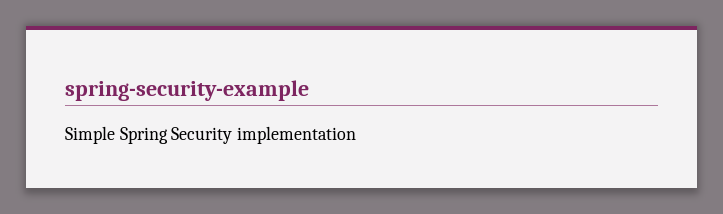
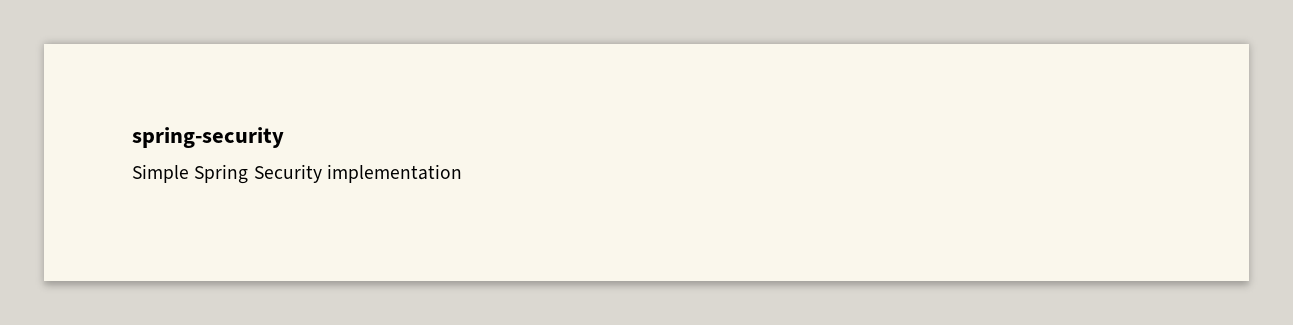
- spring-security-example
+ spring-security

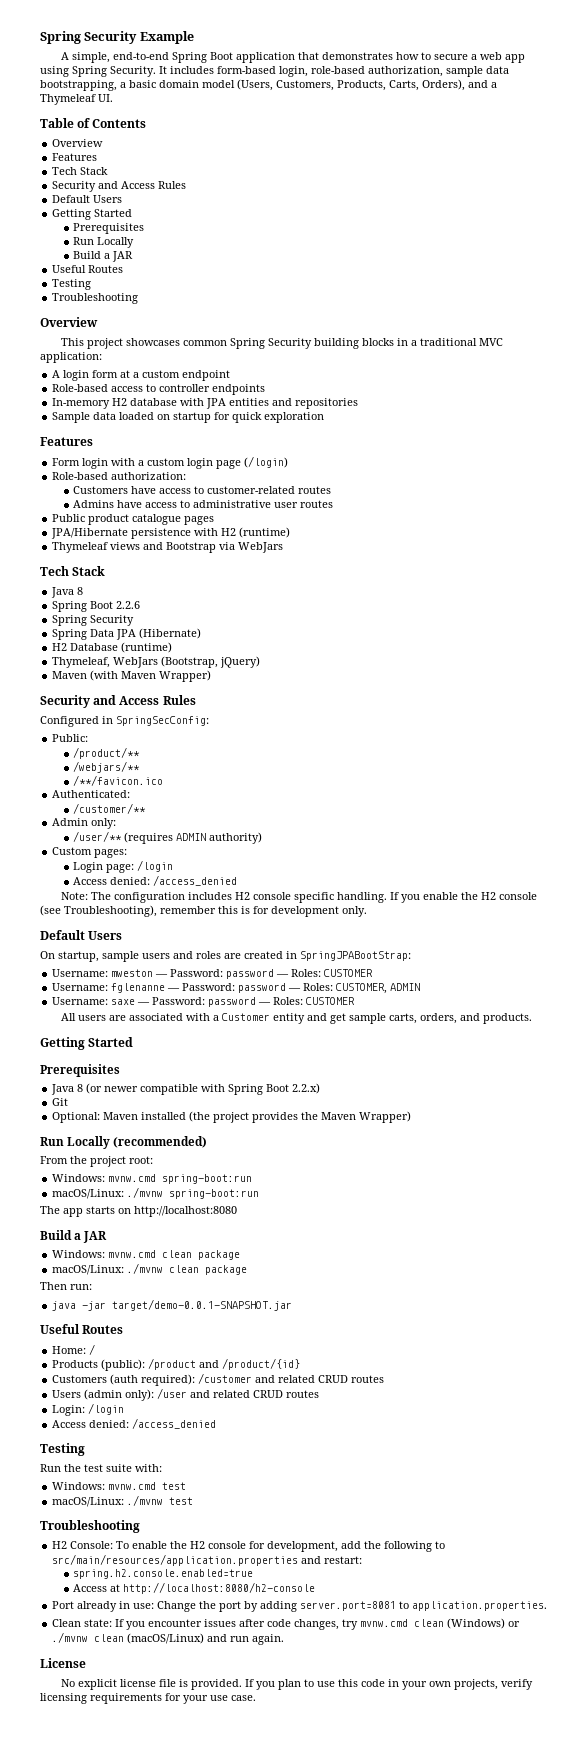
- spring-security
- Simple Spring Security implementation
+ Spring Security Example
+ A simple, end-to-end Spring Boot application that demonstrates how to secure a web app using Spring Security. It includes form-based login, role-based authorization, sample data bootstrapping, a basic domain model (Users, Customers, Products, Carts, Orders), and a Thymeleaf UI.
+ Table of Contents
+ Overview
+ Features
+ Tech Stack
+ Security and Access Rules
+ Default Users
+ Getting Started
+ Prerequisites
+ Run Locally
+ Build a JAR
+ Useful Routes
+ Testing
+ Troubleshooting
+ Overview
+ This project showcases common Spring Security building blocks in a traditional MVC application:
+ A login form at a custom endpoint
+ Role-based access to controller endpoints
+ In-memory H2 database with JPA entities and repositories
+ Sample data loaded on startup for quick exploration
+ Features
+ Form login with a custom login page (/login)
+ Role-based authorization:
+ Customers have access to customer-related routes
+ Admins have access to administrative user routes
+ Public product catalogue pages
+ JPA/Hibernate persistence with H2 (runtime)
+ Thymeleaf views and Bootstrap via WebJars
+ Tech Stack
+ Java 8
+ Spring Boot 2.2.6
+ Spring Security
+ Spring Data JPA (Hibernate)
+ H2 Database (runtime)
+ Thymeleaf, WebJars (Bootstrap, jQuery)
+ Maven (with Maven Wrapper)
+ Security and Access Rules
+ Configured in SpringSecConfig:
+ Public:
+ /product/**
+ /webjars/**
+ /**/favicon.ico
+ Authenticated:
+ /customer/**
+ Admin only:
+ /user/** (requires ADMIN authority)
+ Custom pages:
+ Login page: /login
+ Access denied: /access_denied
+ Note: The configuration includes H2 console specific handling. If you enable the H2 console (see Troubleshooting), remember this is for development only.
+ Default Users
+ On startup, sample users and roles are created in SpringJPABootStrap:
+ Username: mweston — Password: password — Roles: CUSTOMER
+ Username: fglenanne — Password: password — Roles: CUSTOMER, ADMIN
+ Username: saxe — Password: password — Roles: CUSTOMER
+ All users are associated with a Customer entity and get sample carts, orders, and products.
+ Getting Started
+ Prerequisites
+ Java 8 (or newer compatible with Spring Boot 2.2.x)
+ Git
+ Optional: Maven installed (the project provides the Maven Wrapper)
+ Run Locally (recommended)
+ From the project root:
+ Windows: mvnw.cmd spring-boot:run
+ macOS/Linux: ./mvnw spring-boot:run
+ The app starts on http://localhost:8080
+ Build a JAR
+ Windows: mvnw.cmd clean package
+ macOS/Linux: ./mvnw clean package
+ Then run:
+ java -jar target/demo-0.0.1-SNAPSHOT.jar
+ Useful Routes
+ Home: /
+ Products (public): /product and /product/{id}
+ Customers (auth required): /customer and related CRUD routes
+ Users (admin only): /user and related CRUD routes
+ Login: /login
+ Access denied: /access_denied
+ Testing
+ Run the test suite with:
+ Windows: mvnw.cmd test
+ macOS/Linux: ./mvnw test
+ Troubleshooting
+ H2 Console: To enable the H2 console for development, add the following to src/main/resources/application.properties and restart:
+ spring.h2.console.enabled=true
+ Access at http://localhost:8080/h2-console
+ Port already in use: Change the port by adding server.port=8081 to application.properties.
+ Clean state: If you encounter issues after code changes, try mvnw.cmd clean (Windows) or ./mvnw clean (macOS/Linux) and run again.
+ License
+ No explicit license file is provided. If you plan to use this code in your own projects, verify licensing requirements for your use case.

